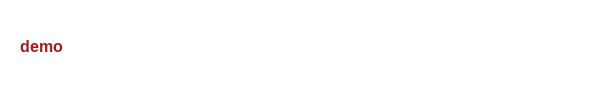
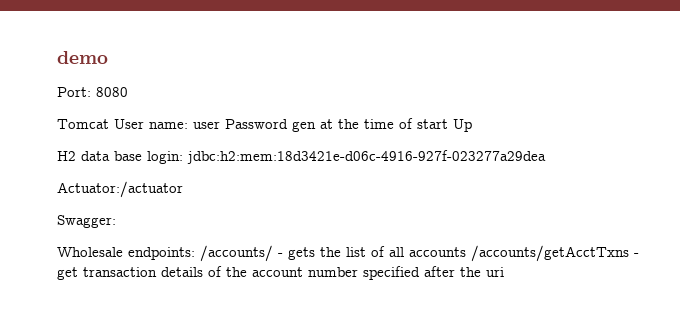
+ Port: 8080
+ Tomcat User name: user Password gen at the time of start Up
+ H2 data base login: jdbc:h2:mem:18d3421e-d06c-4916-927f-023277a29dea
+ Actuator:/actuator
+ Swagger:
+ Wholesale endpoints: /accounts/ - gets the list of all accounts /accounts/getAcctTxns - get transaction details of the account number specified after the uri

